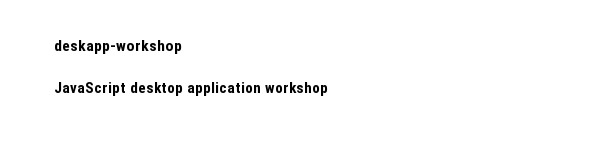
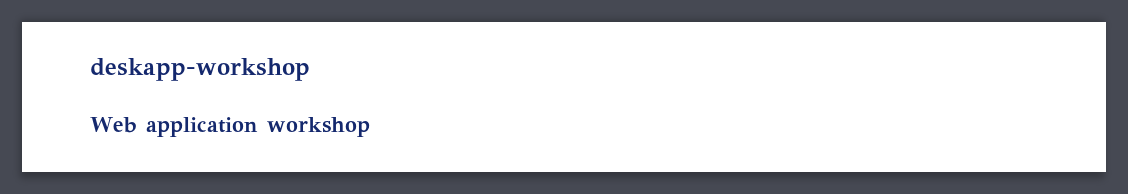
- JavaScript desktop application workshop
+ Web application workshop

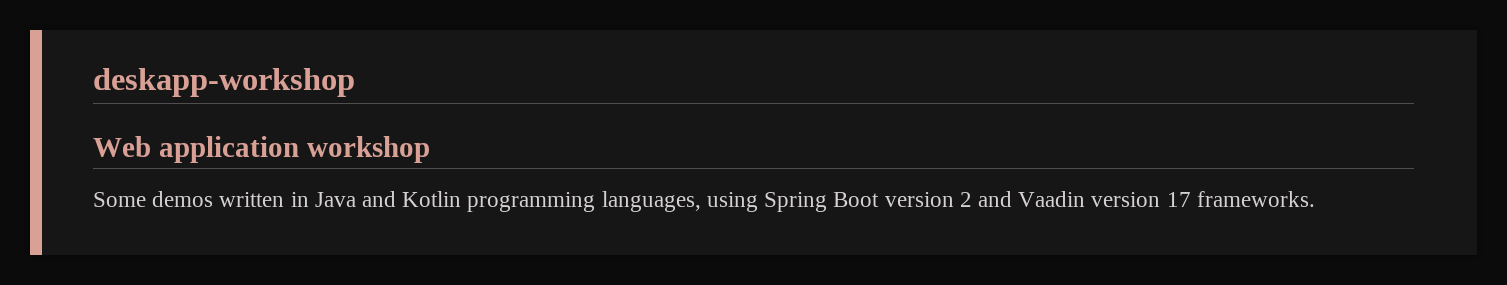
+ Some demos written in Java and Kotlin programming languages, using Spring Boot version 2 and Vaadin version 17 frameworks.

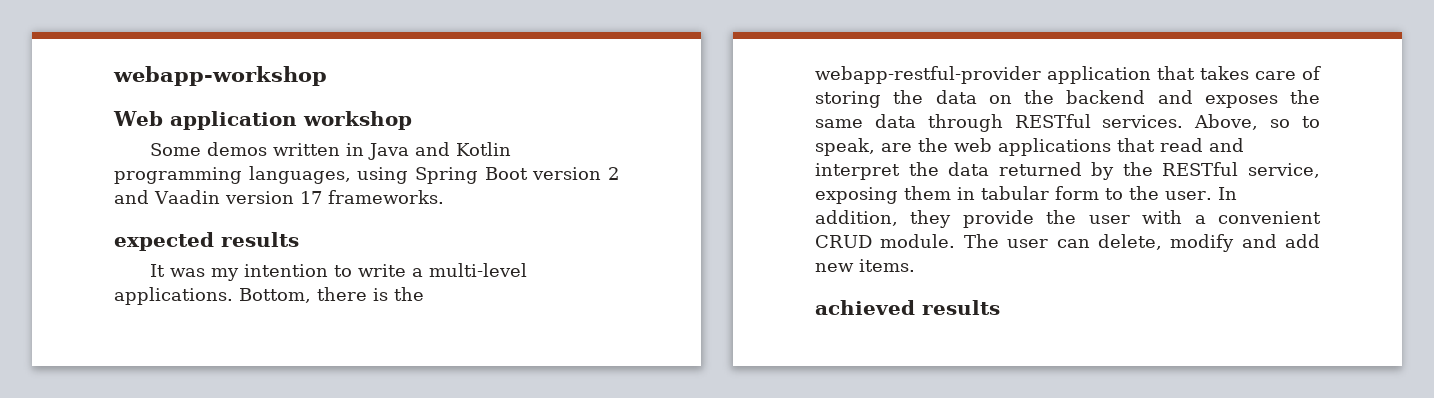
- deskapp-workshop
+ webapp-workshop
+ expected results
+ It was my intention to write a multi-level applications. Bottom, there is the webapp-restful-provider application that takes care of storing the data on the backend and exposes the same data through RESTful services. Above, so to speak, are the web applications that read and interpret the data returned by the RESTful service, exposing them in tabular form to the user. In addition, they provide the user with a convenient CRUD module. The user can delete, modify and add new items.
+ achieved results

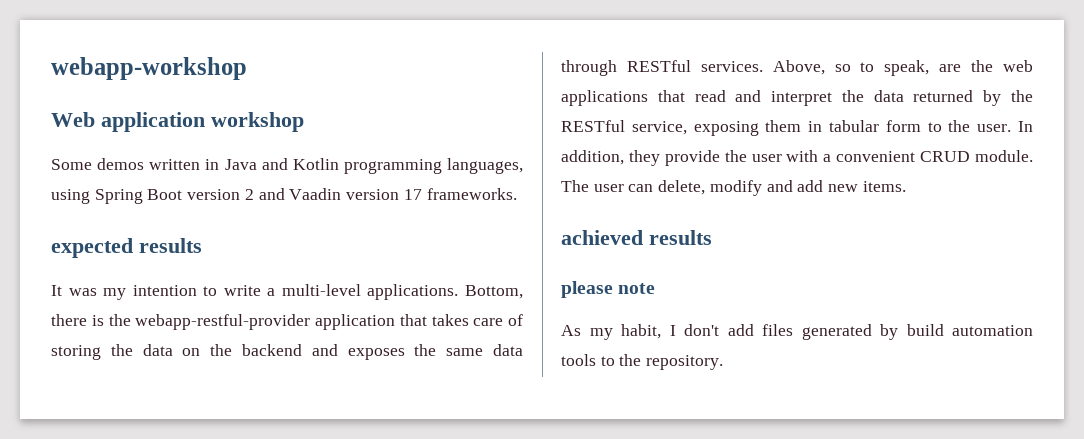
+ please note
+ As my habit, I don't add files generated by build automation tools to the repository.

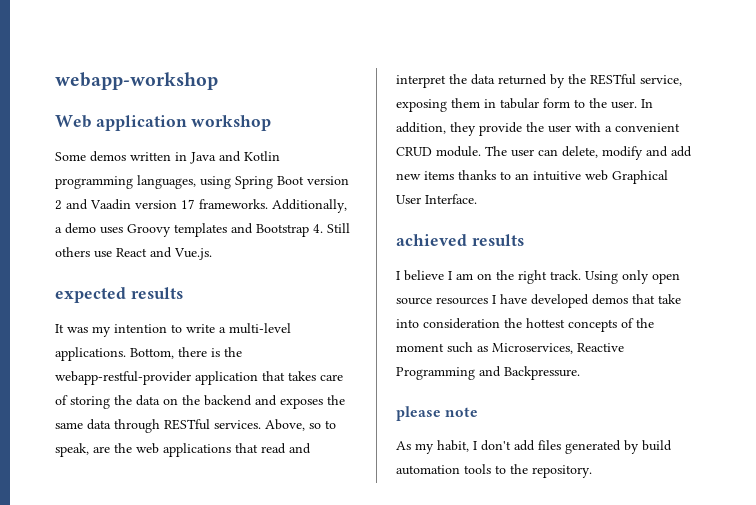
+ Additionally, a demo uses Groovy templates and Bootstrap 4. Still others use React and Vue.js.
- The user can delete, modify and add new items.
+ The user can delete, modify and add new items thanks to an intuitive web Graphical User Interface.
  achieved results
+ I believe I am on the right track. Using only open source resources I have developed demos that take into consideration the hottest concepts of the moment such as Microservices, Reactive Programming and Backpressure.

